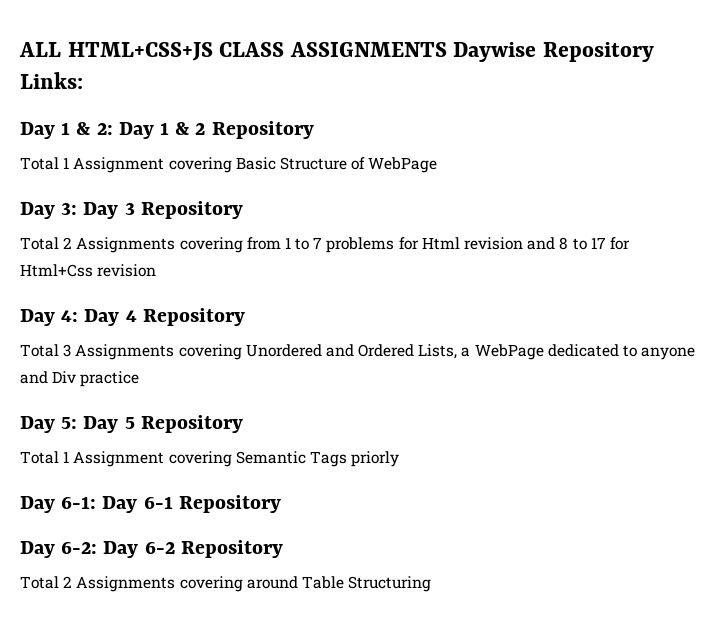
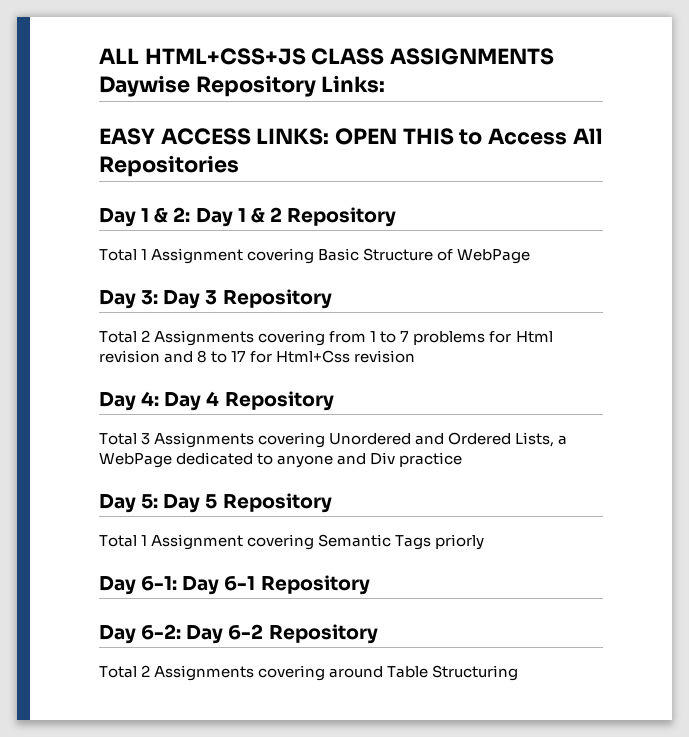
+ EASY ACCESS LINKS: OPEN THIS to Access All Repositories

